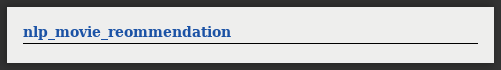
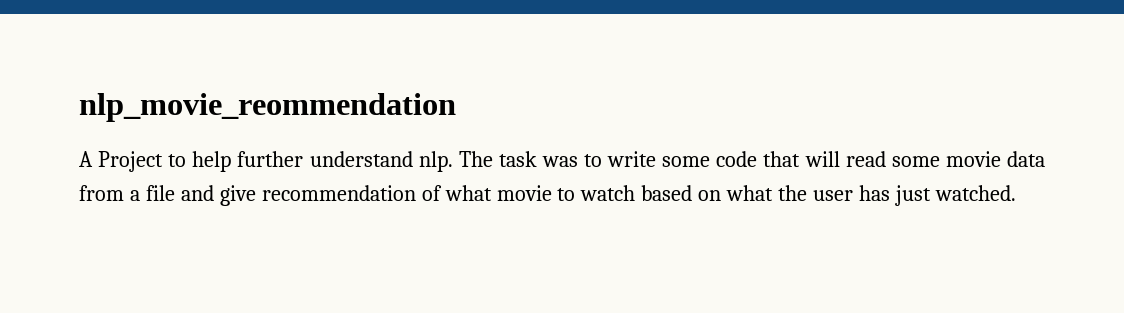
+ A Project to help further understand nlp. The task was to write some code that will read some movie data from a file and give recommendation of what movie to watch based on what the user has just watched.

